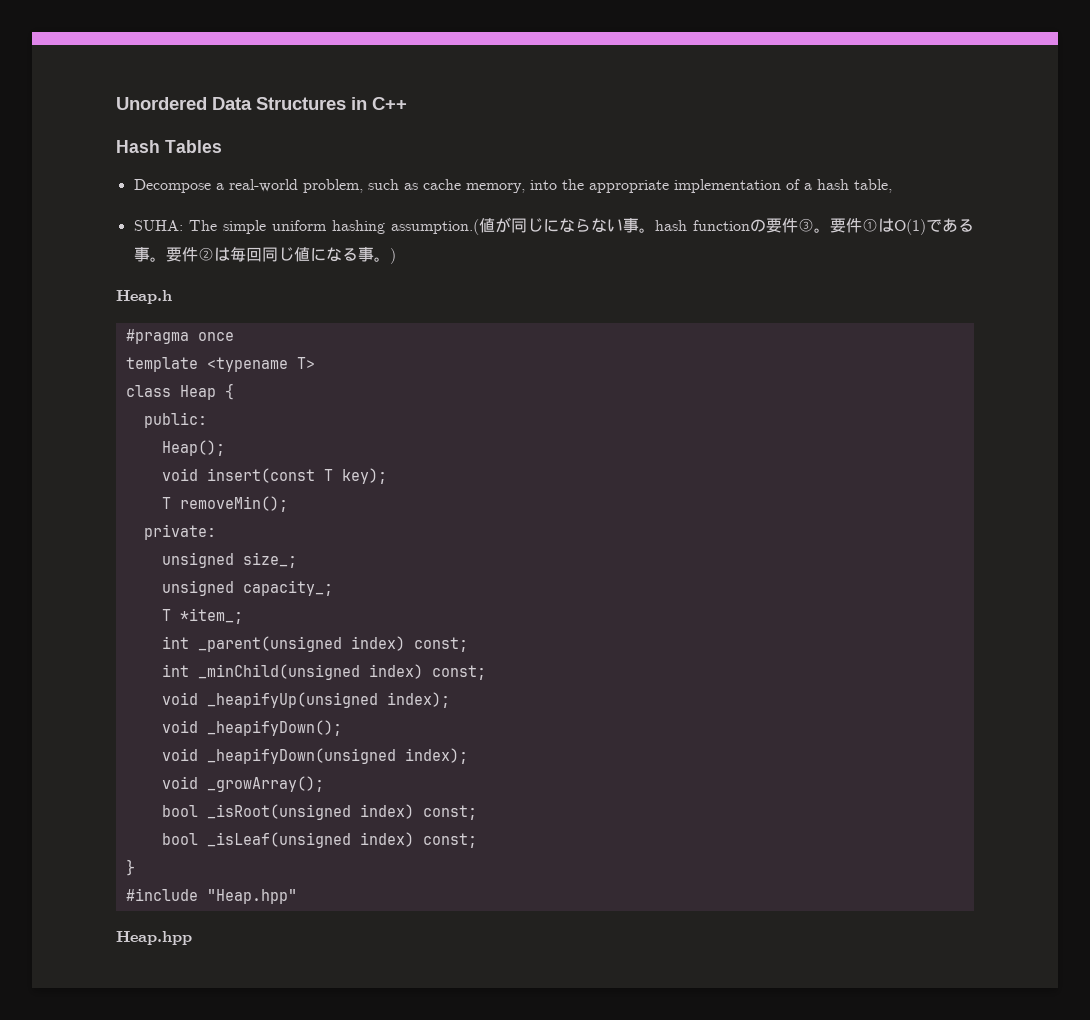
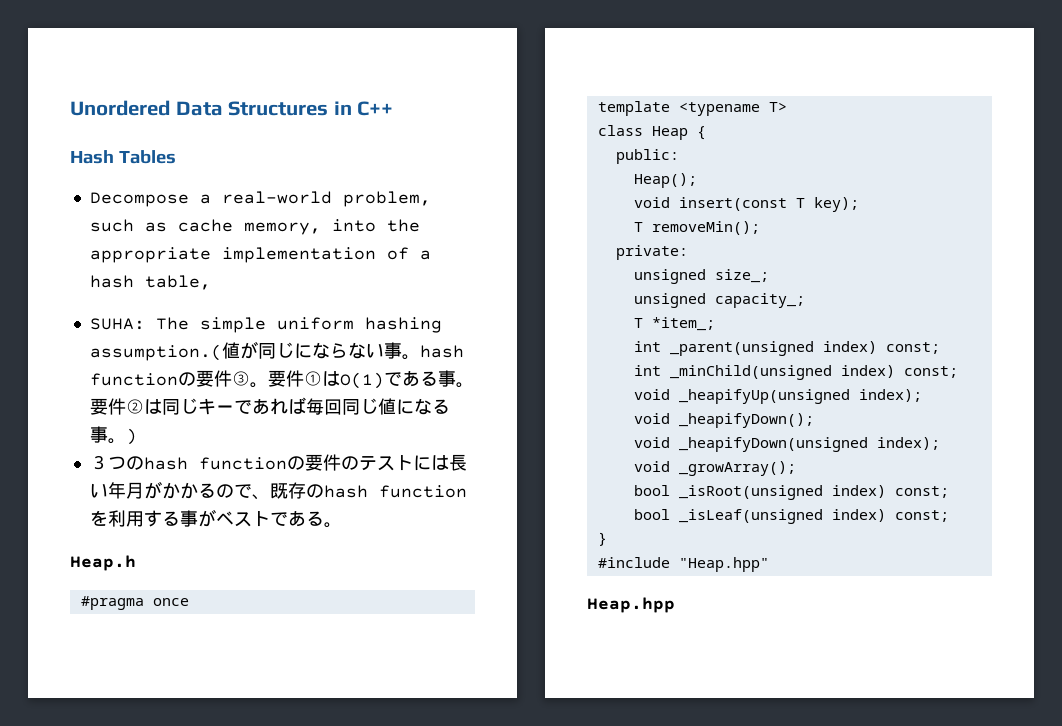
- 要件②は毎回同じ値になる事。)
+ 要件②は同じキーであれば毎回同じ値になる事。)
+ ３つのhash functionの要件のテストには長い年月がかかるので、既存のhash functionを利用する事がベストである。

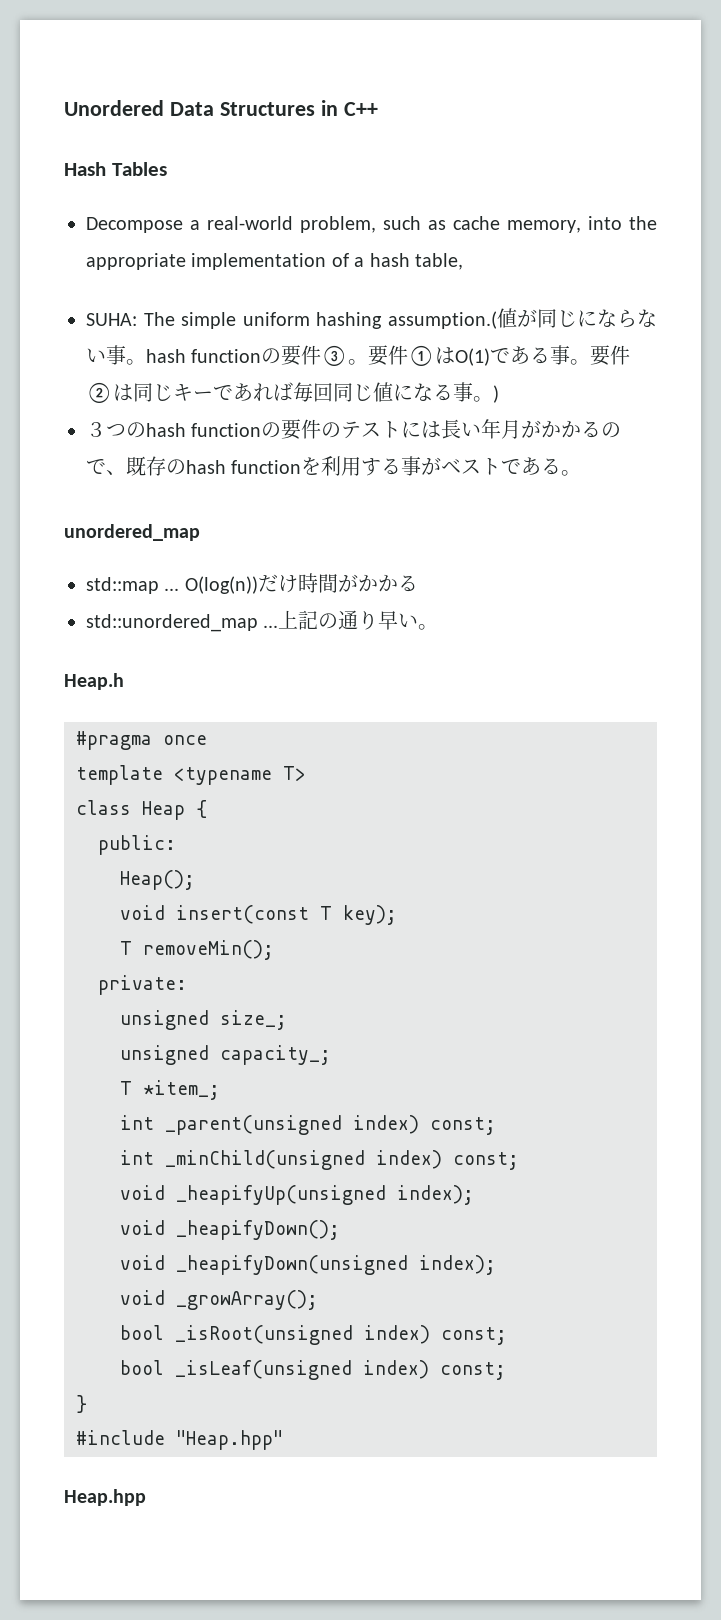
+ unordered_map
+ std::map ... O(log(n))だけ時間がかかる
+ std::unordered_map ...上記の通り早い。

